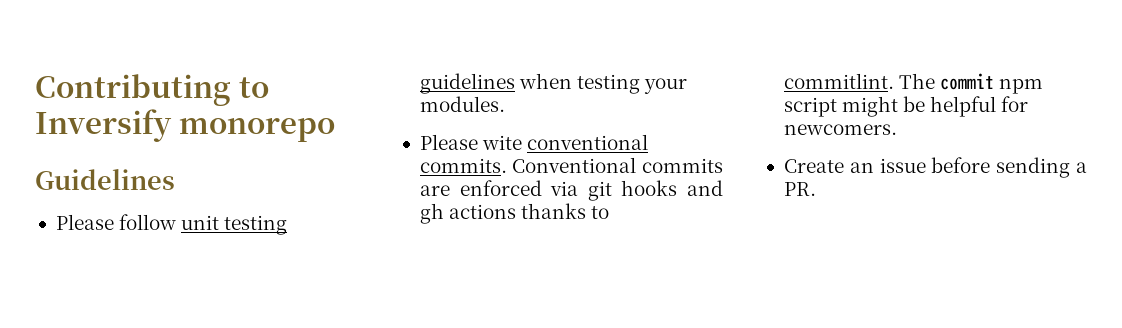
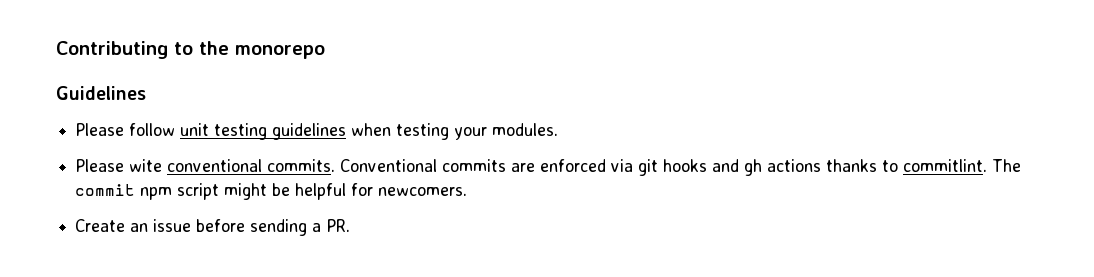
- Contributing to Inversify monorepo
+ Contributing to the monorepo

